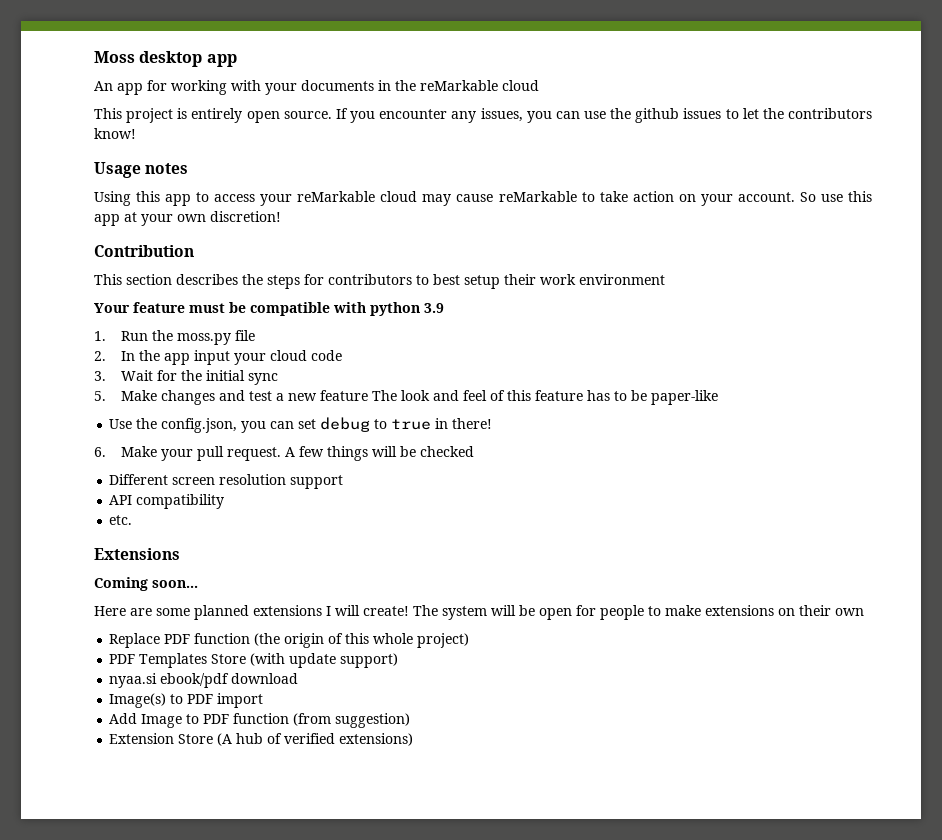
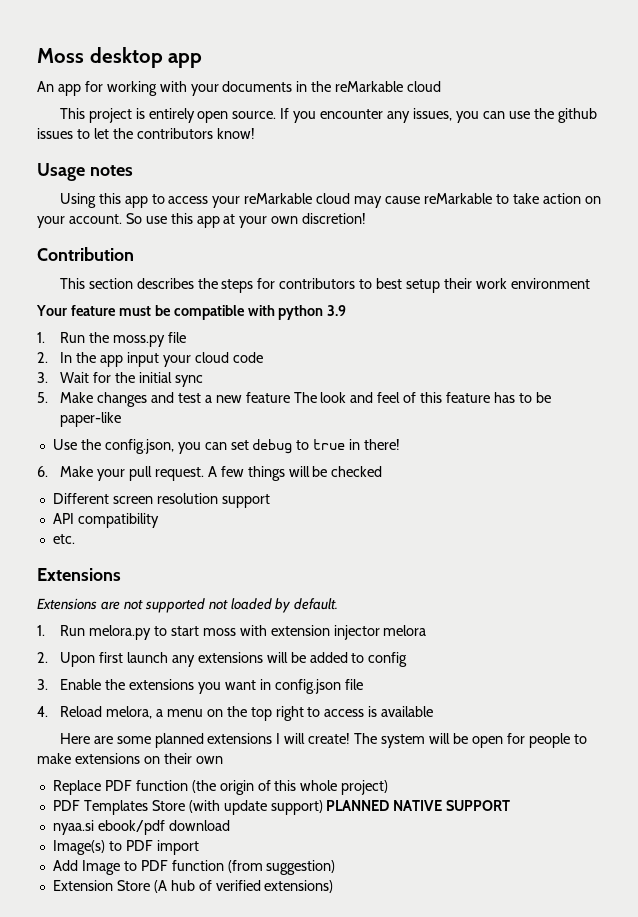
- Coming soon...
+ Extensions are not supported not loaded by default.
+ 1. Run melora.py to start moss with extension injector melora
+ 2. Upon first launch any extensions will be added to config
+ 3. Enable the extensions you want in config.json file
+ 4. Reload melora, a menu on the top right to access is available
- PDF Templates Store (with update support)
+ PDF Templates Store (with update support) PLANNED NATIVE SUPPORT

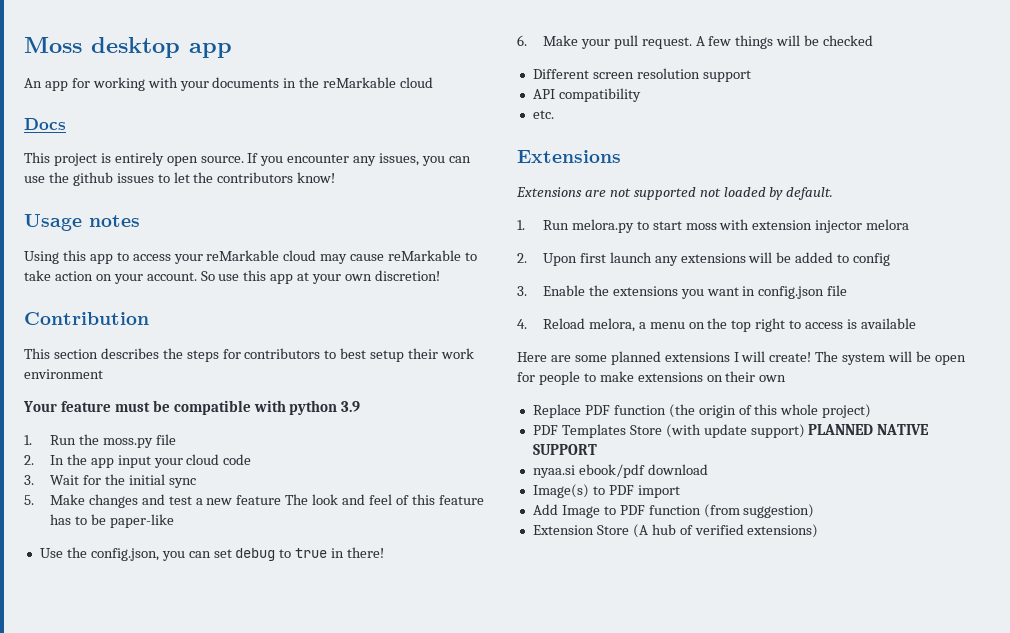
+ Docs

